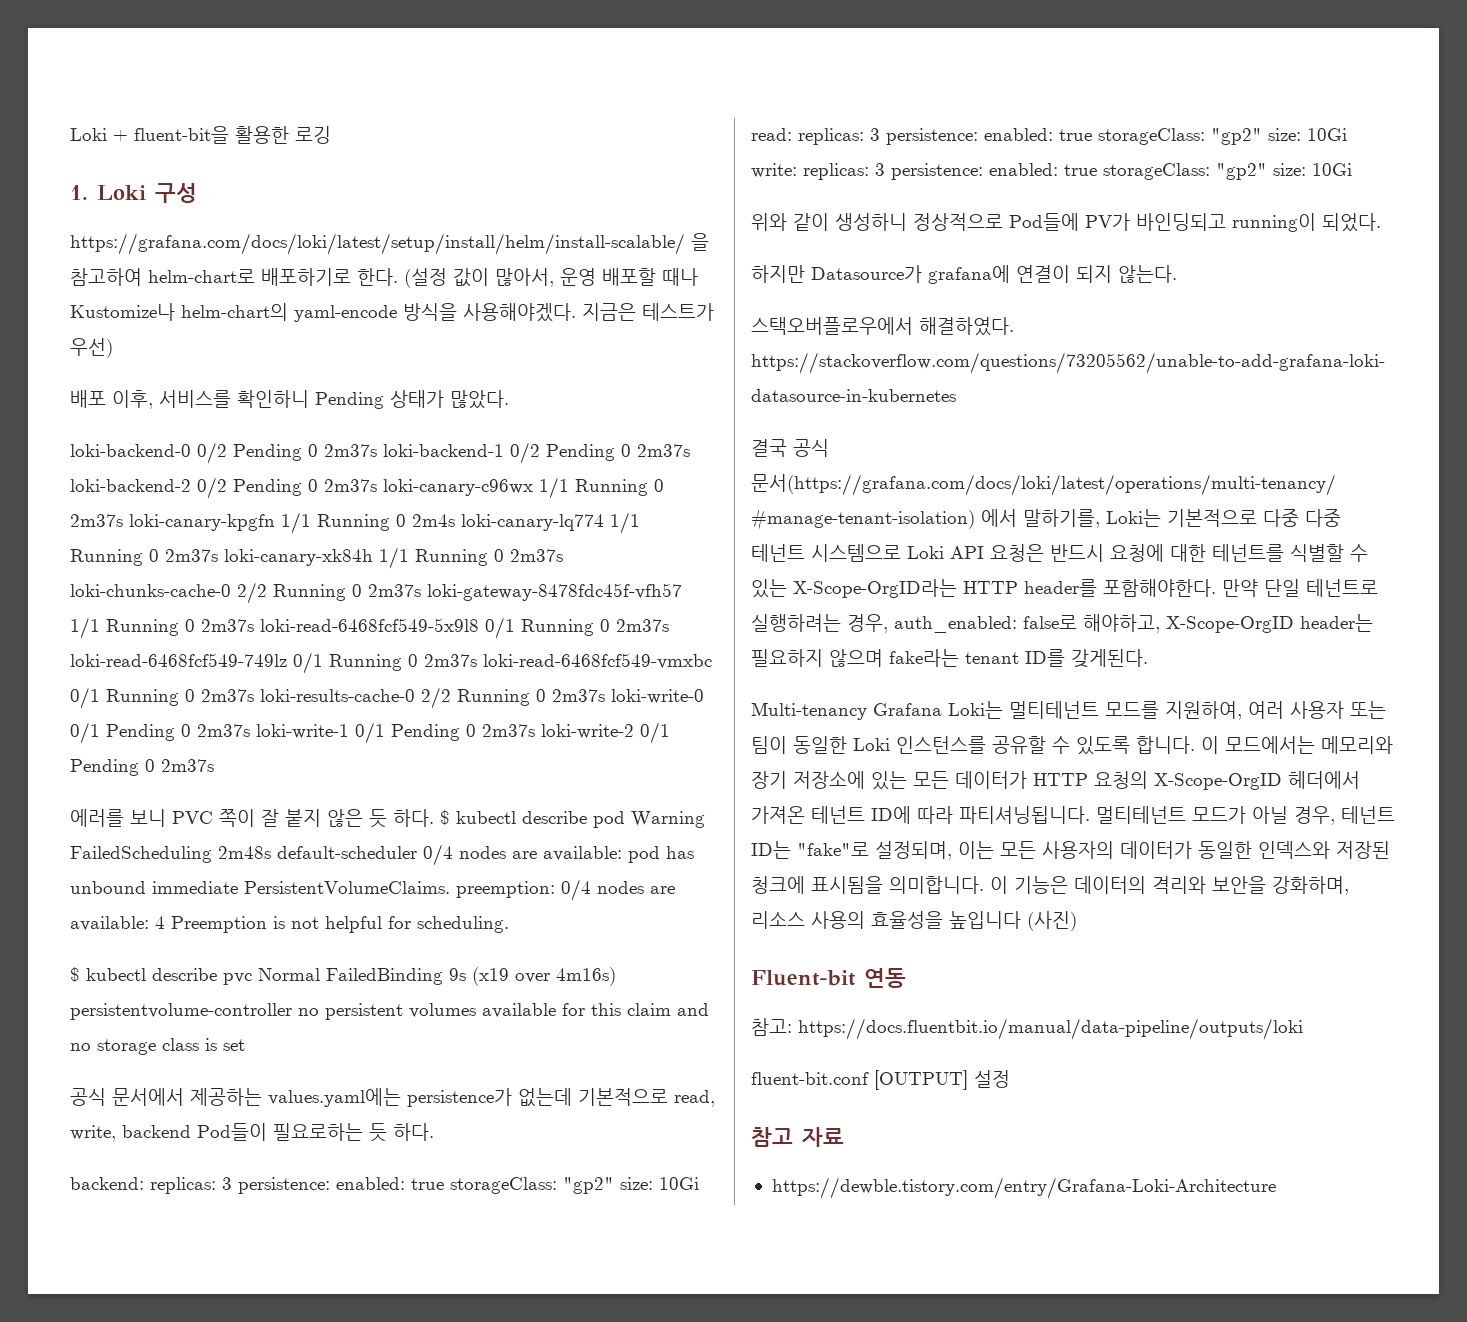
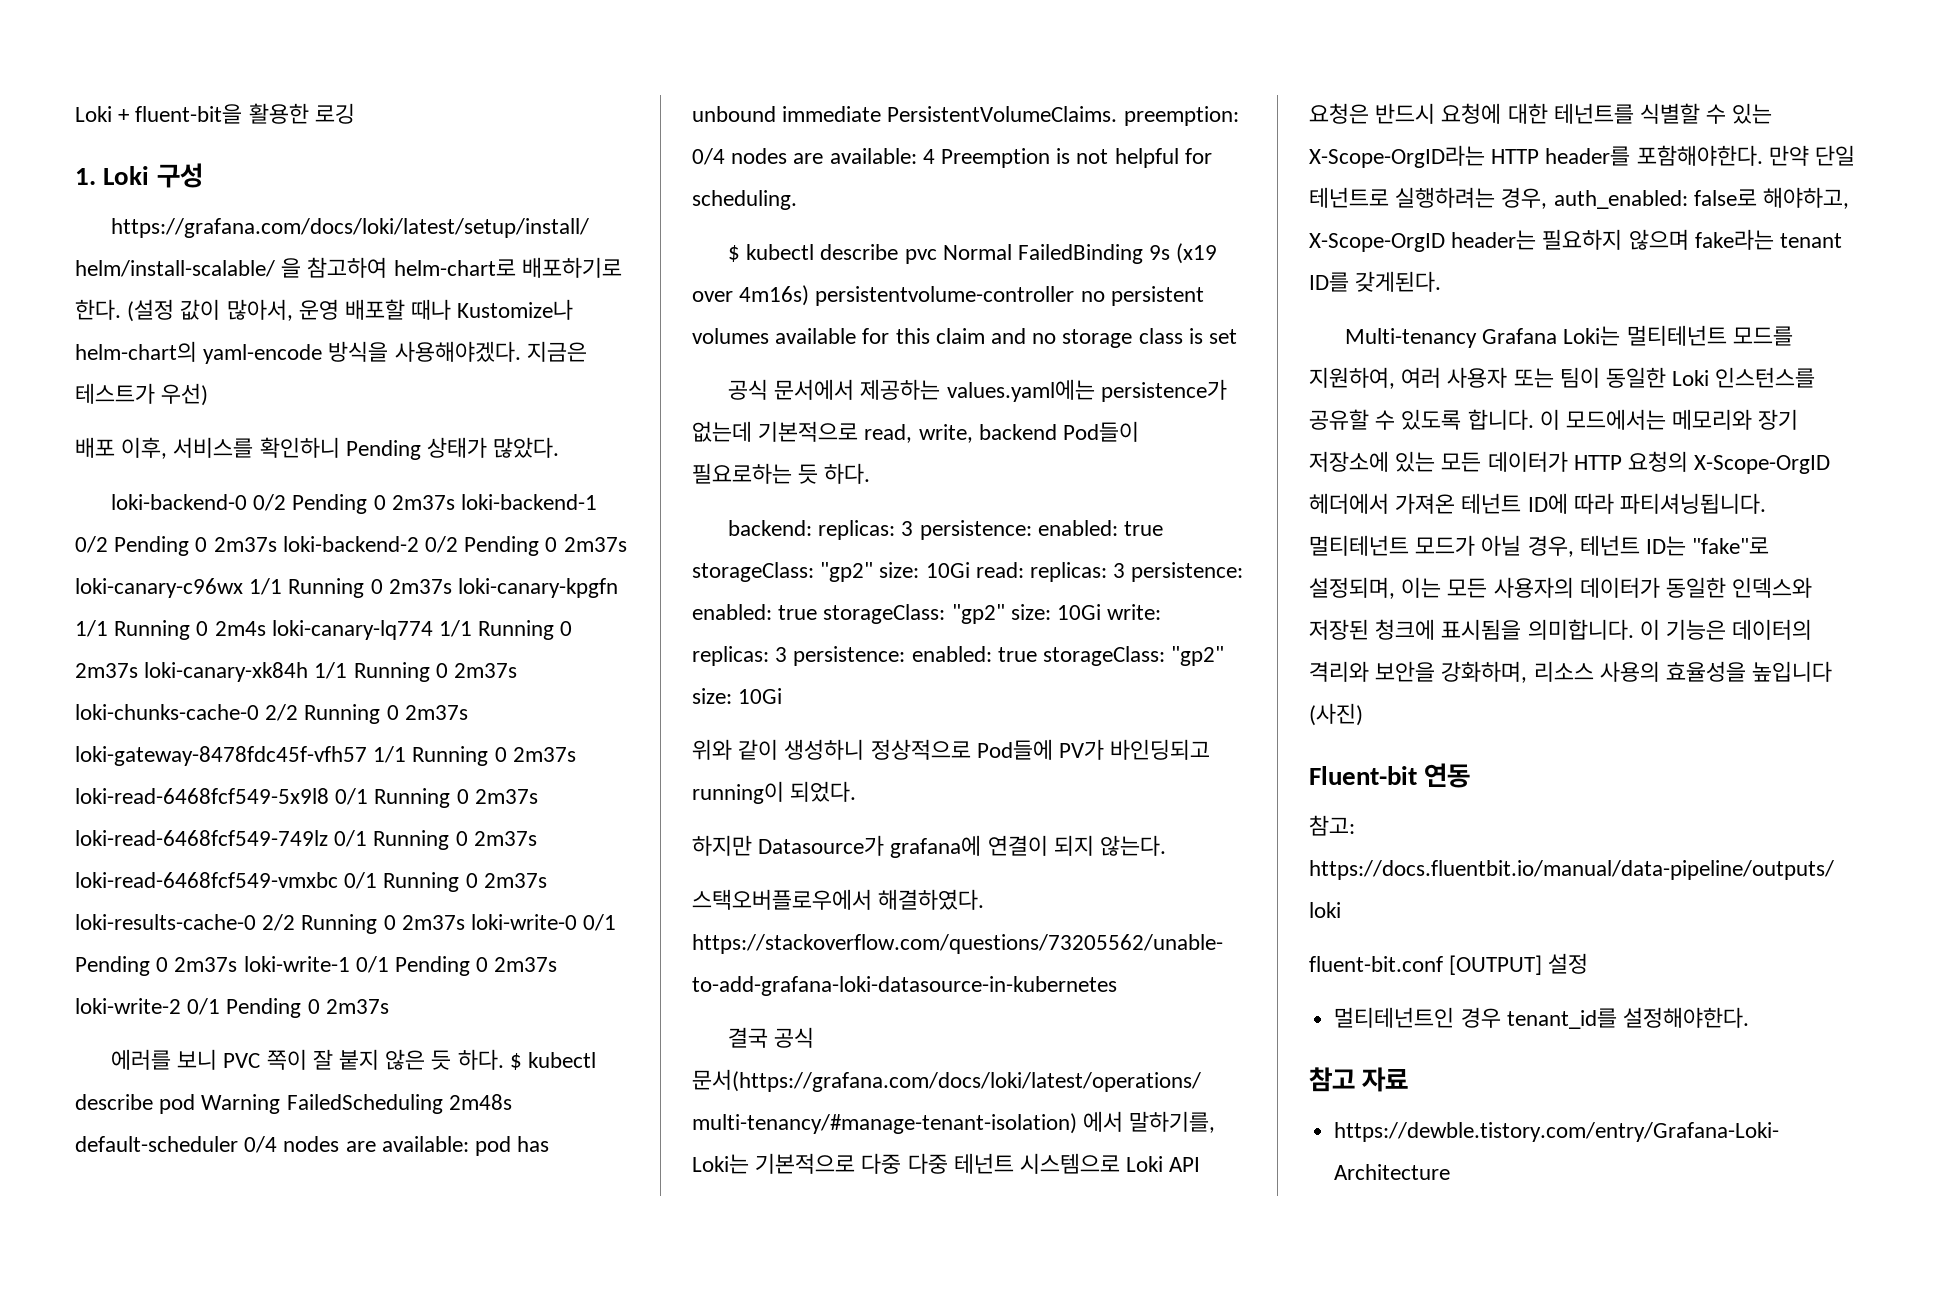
+ 멀티테넌트인 경우 tenant_id를 설정해야한다.

